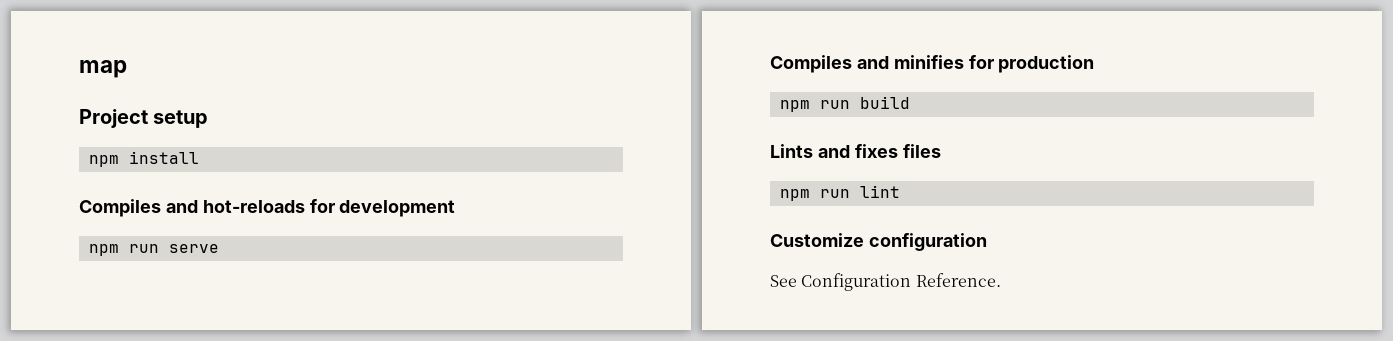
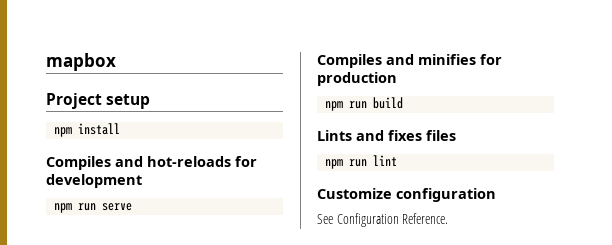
- map
+ mapbox

